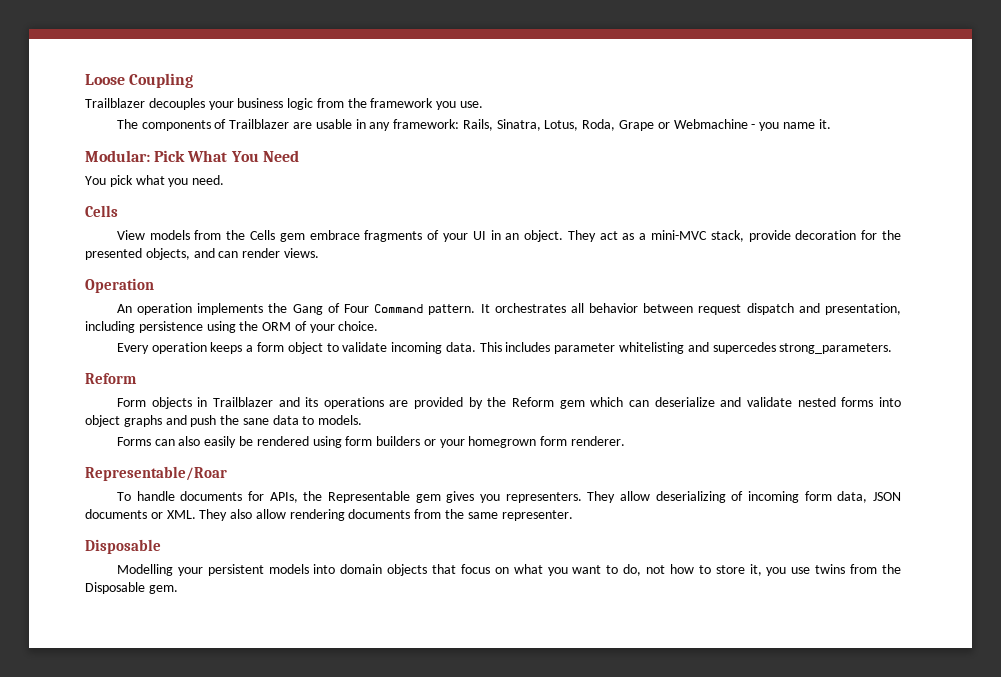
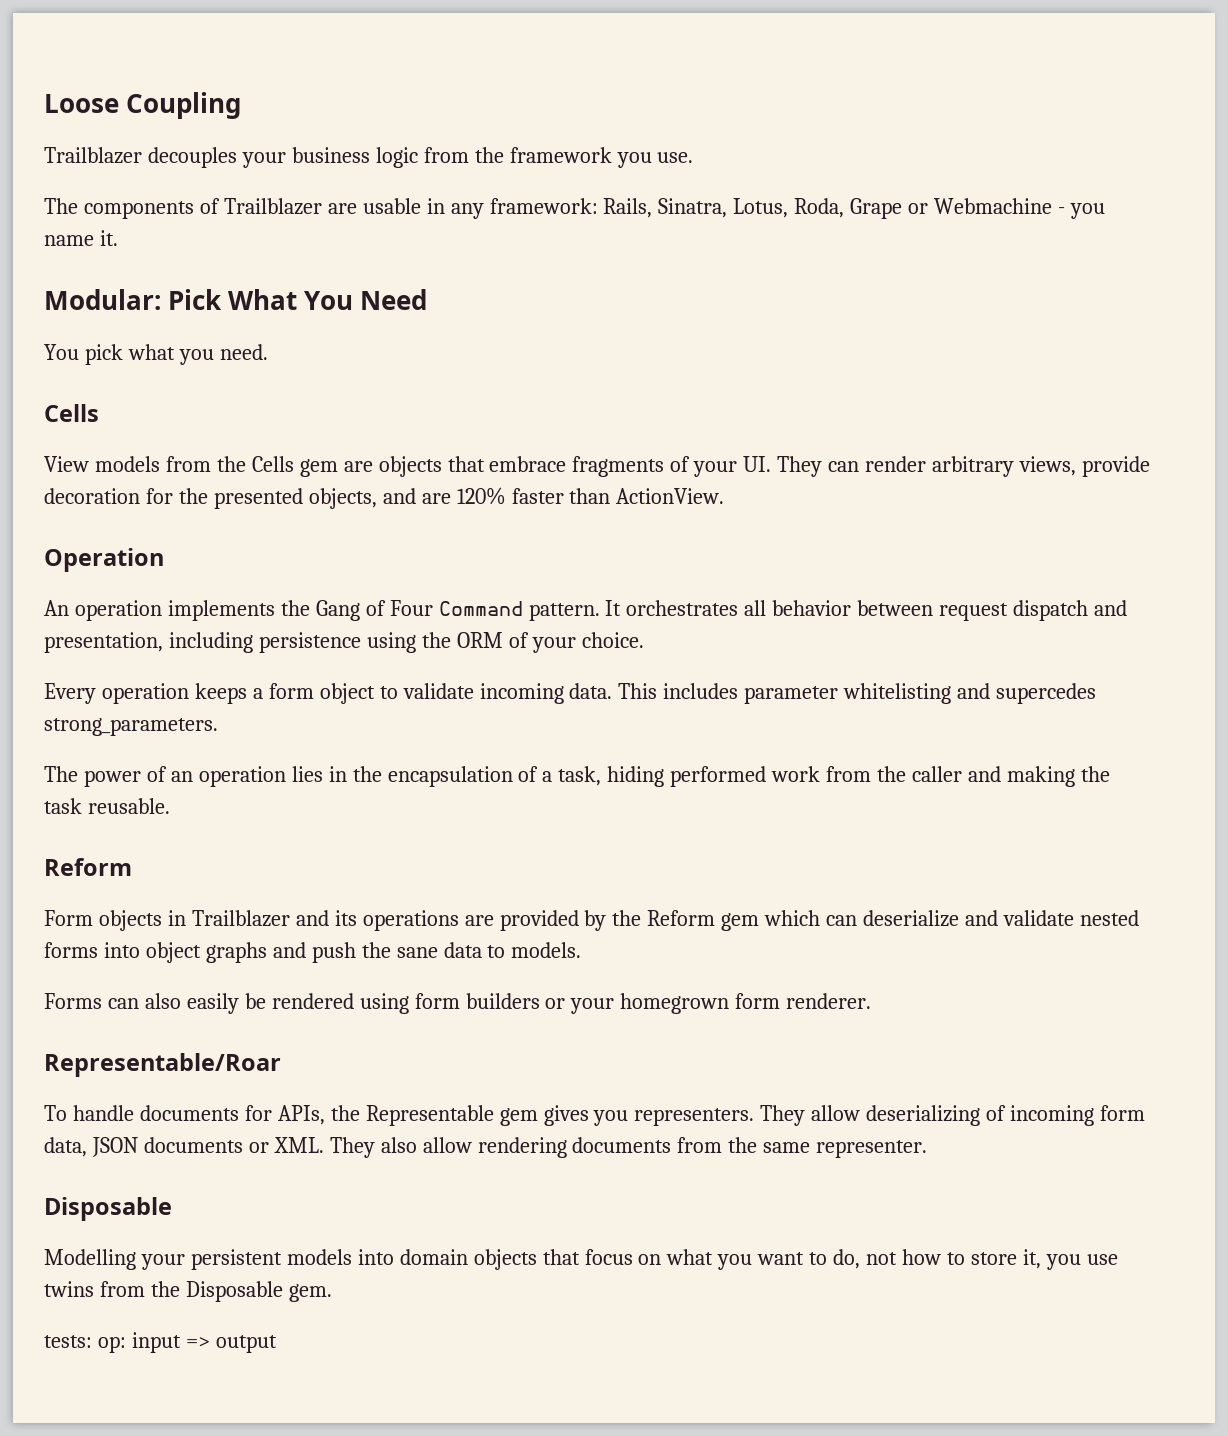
- View models from the Cells gem embrace fragments of your UI in an object. They act as a mini-MVC stack, provide decoration for the presented objects, and can render views.
+ View models from the Cells gem are objects that embrace fragments of your UI. They can render arbitrary views, provide decoration for the presented objects, and are 120% faster than ActionView.
+ The power of an operation lies in the encapsulation of a task, hiding performed work from the caller and making the task reusable.
+ tests: op: input => output

